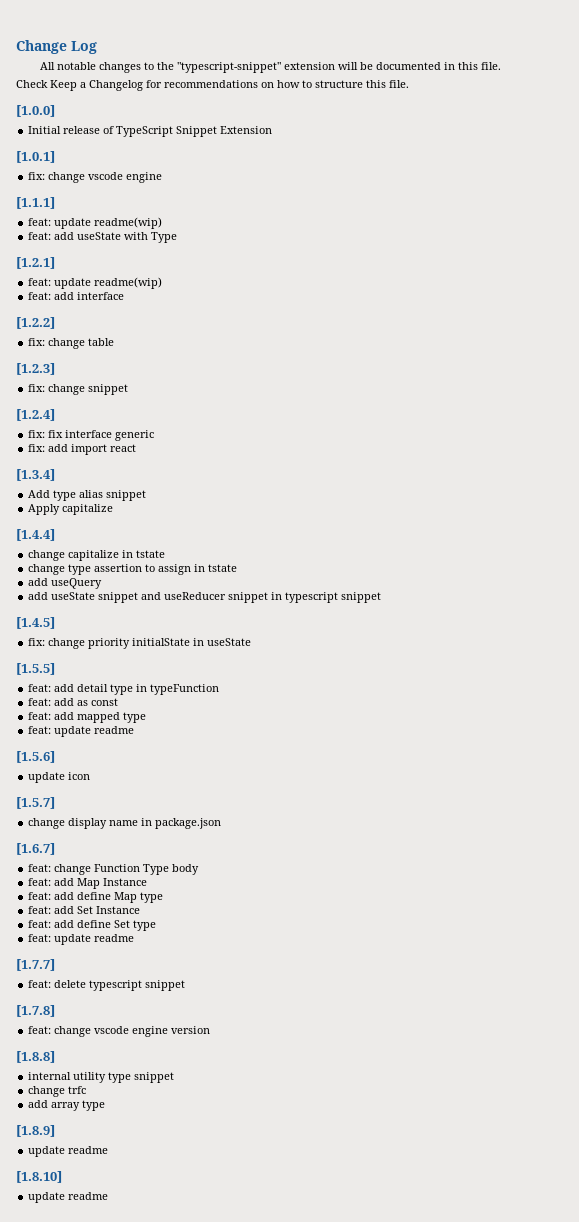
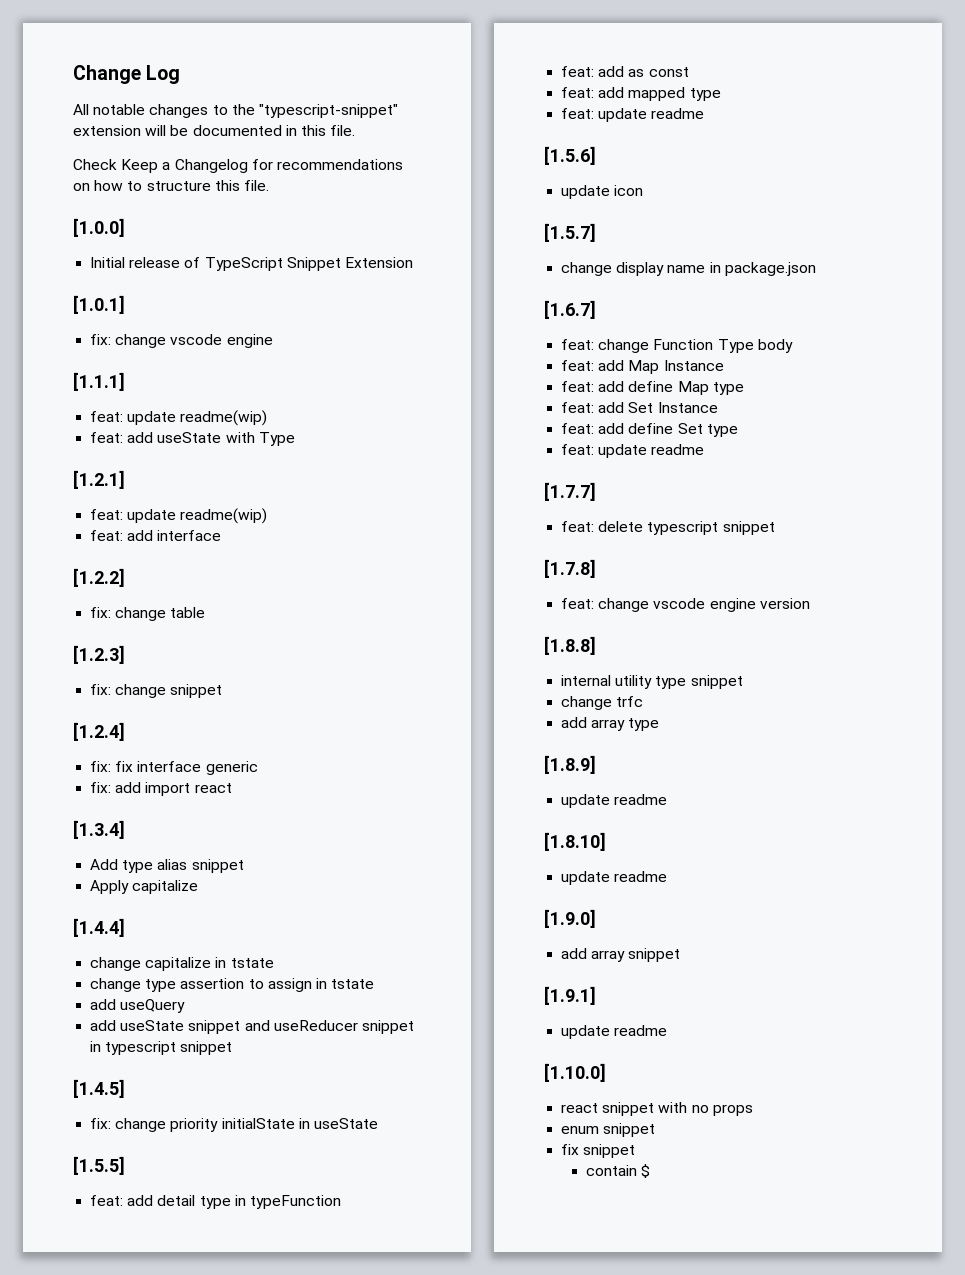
+ [1.9.0]
+ add array snippet
+ [1.9.1]
+ update readme
+ [1.10.0]
+ react snippet with no props
+ enum snippet
+ fix snippet
+ contain $

